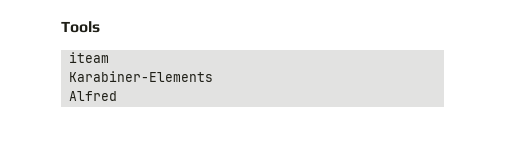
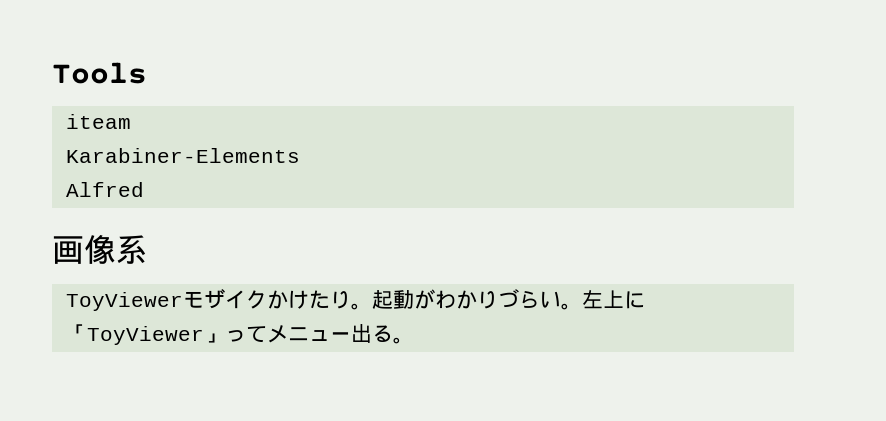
+ 画像系
+ ToyViewerモザイクかけたり。起動がわかりづらい。左上に「ToyViewer」ってメニュー出る。

